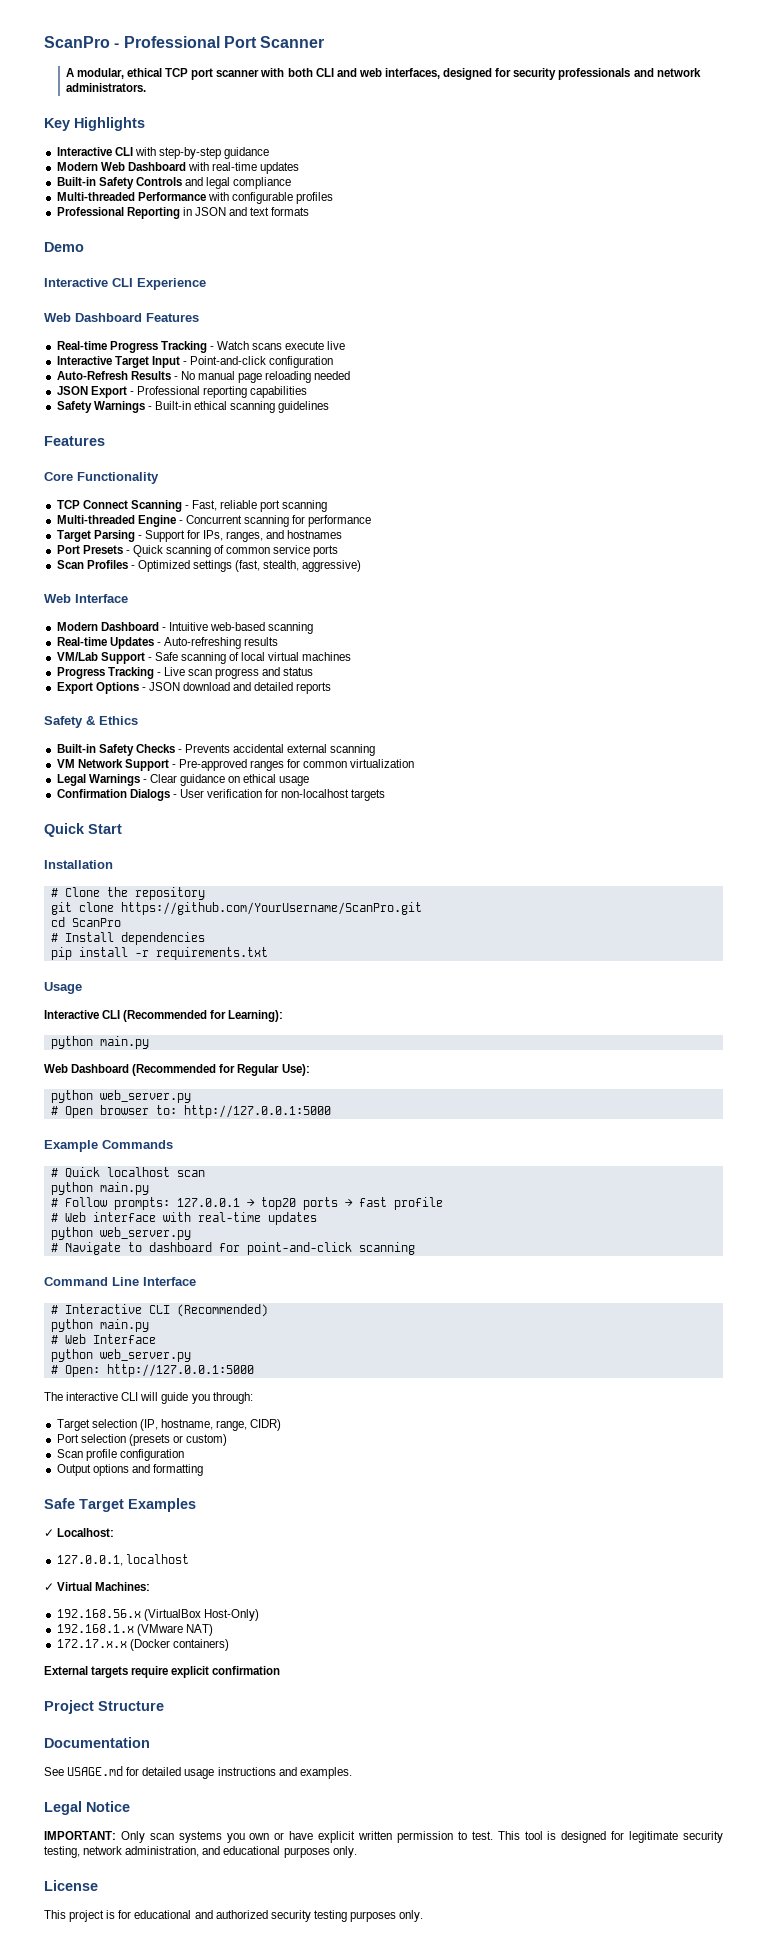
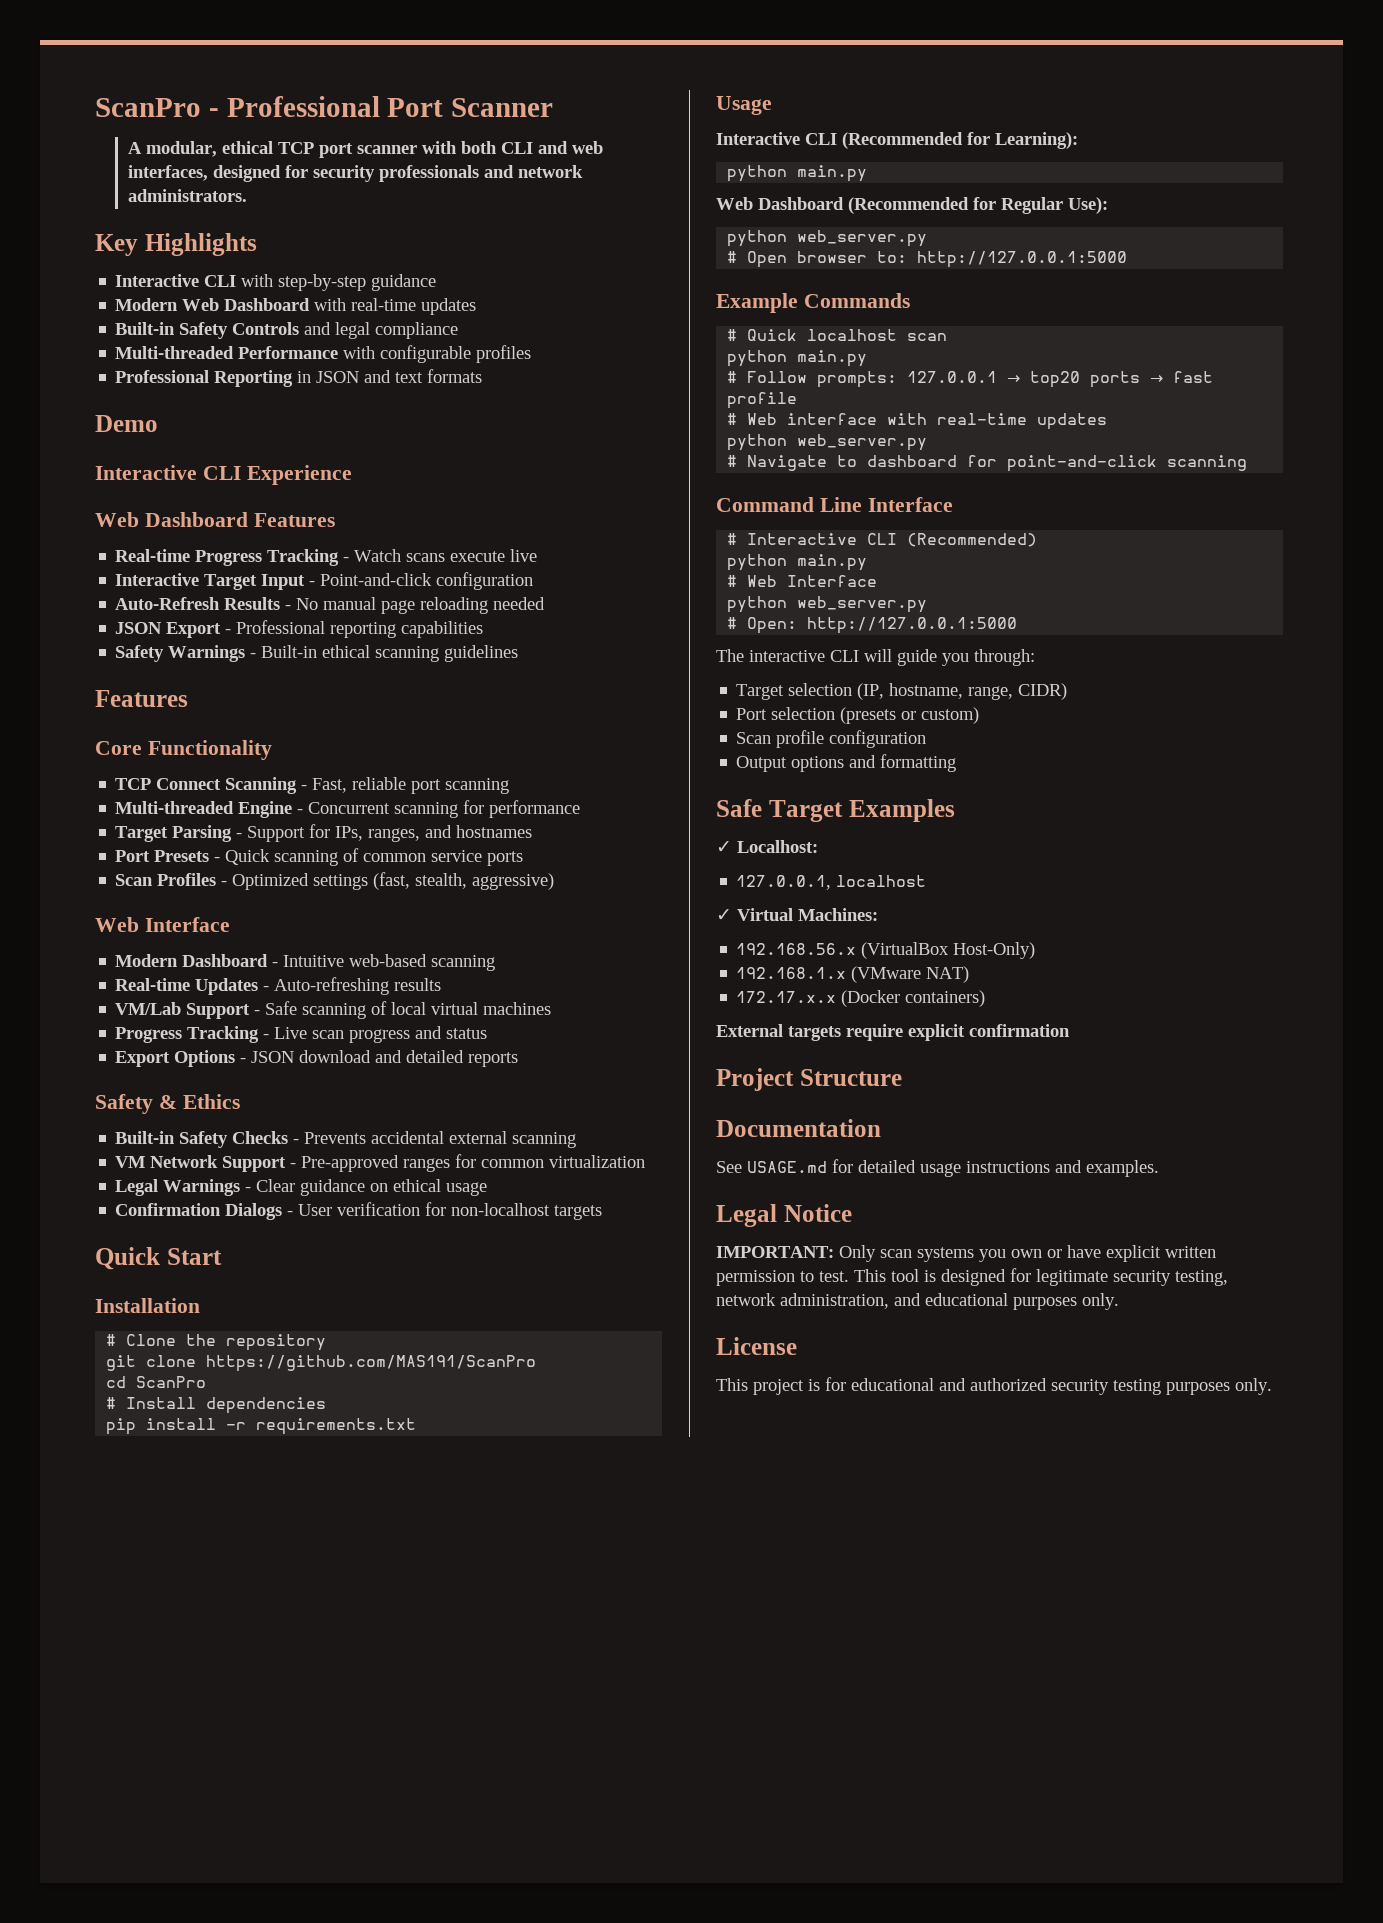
- git clone https://github.com/YourUsername/ScanPro.git
+ git clone https://github.com/MAS191/ScanPro

